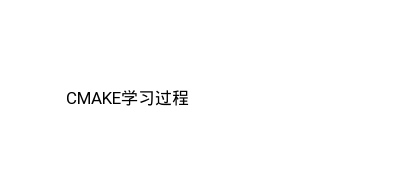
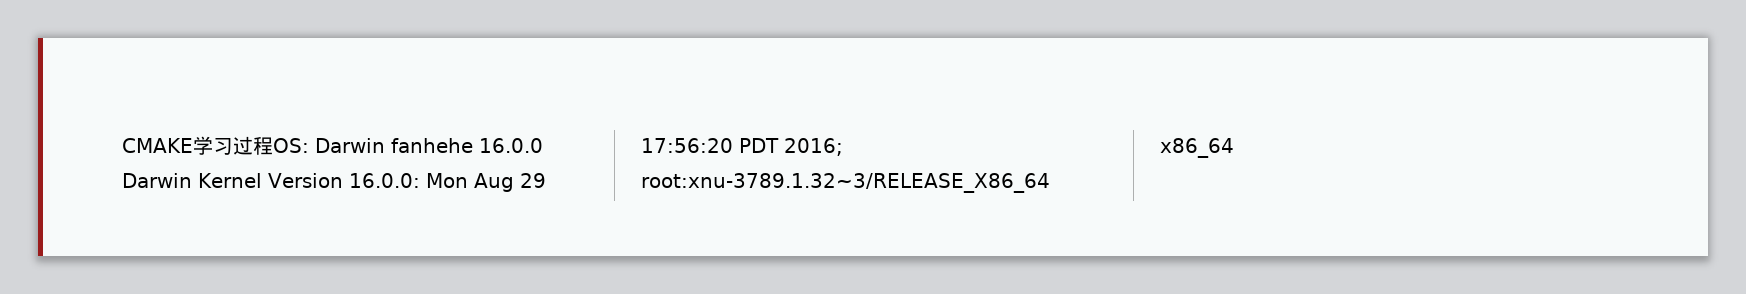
- CMAKE学习过程
+ CMAKE学习过程OS: Darwin fanhehe 16.0.0 Darwin Kernel Version 16.0.0: Mon Aug 29 17:56:20 PDT 2016; root:xnu-3789.1.32~3/RELEASE_X86_64 x86_64

